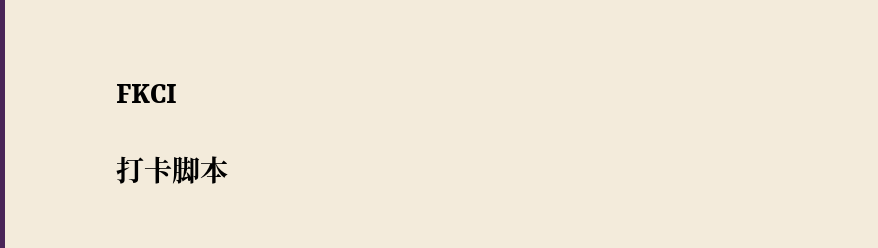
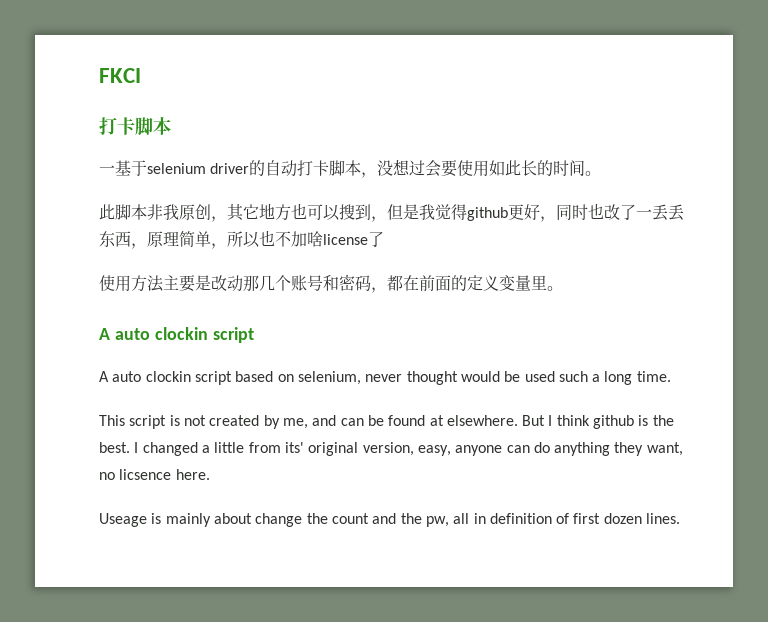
+ 一基于selenium driver的自动打卡脚本，没想过会要使用如此长的时间。
+ 此脚本非我原创，其它地方也可以搜到，但是我觉得github更好，同时也改了一丢丢东西，原理简单，所以也不加啥license了
+ 使用方法主要是改动那几个账号和密码，都在前面的定义变量里。
+ A auto clockin script
+ A auto clockin script based on selenium, never thought would be used such a long time.
+ This script is not created by me, and can be found at elsewhere. But I think github is the best. I changed a little from its' original version, easy, anyone can do anything they want, no licsence here.
+ Useage is mainly about change the count and the pw, all in definition of first dozen lines.

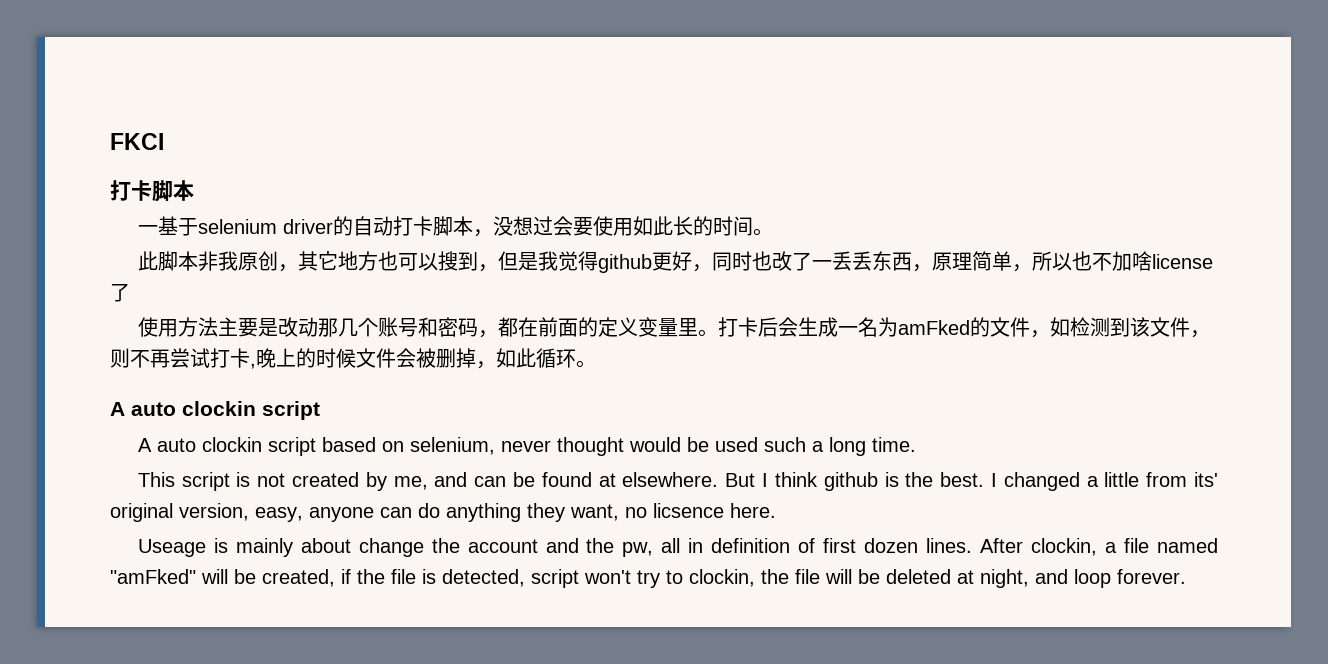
+ 打卡后会生成一名为amFked的文件，如检测到该文件，则不再尝试打卡,晚上的时候文件会被删掉，如此循环。
- Useage is mainly about change the count and the pw, all in definition of first dozen lines.
+ Useage is mainly about change the account and the pw, all in definition of first dozen lines.
+ After clockin, a file named "amFked" will be created, if the file is detected, script won't try to clockin, the file will be deleted at night, and loop forever.

